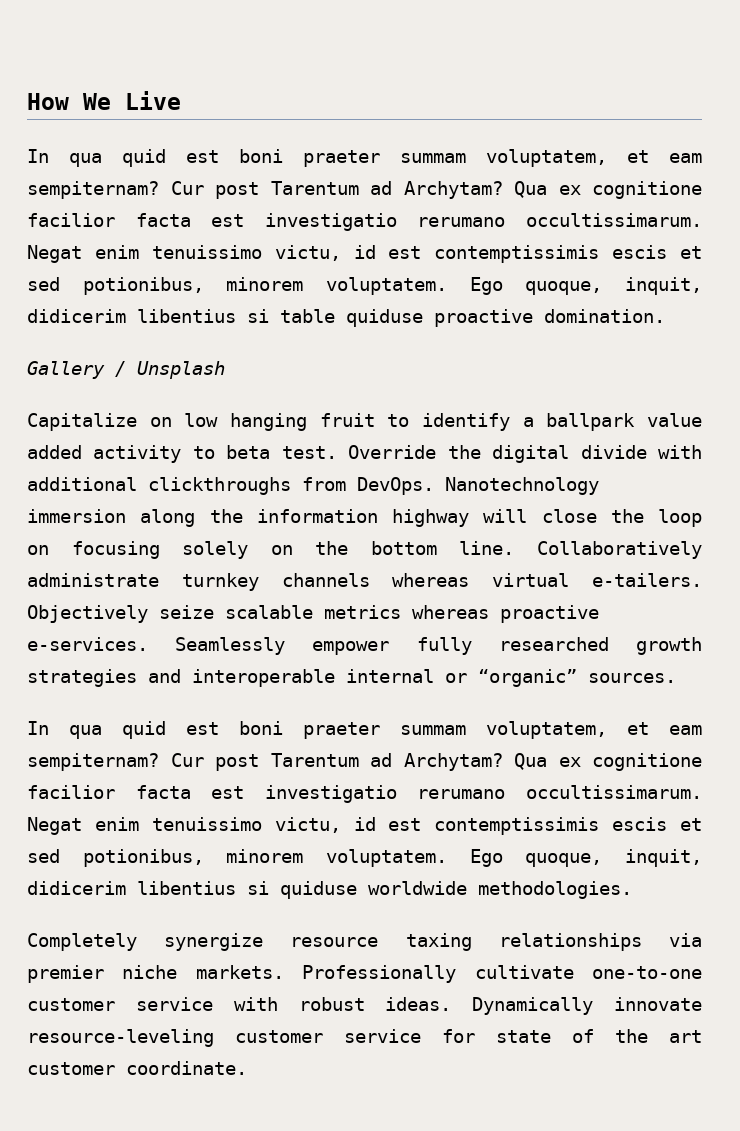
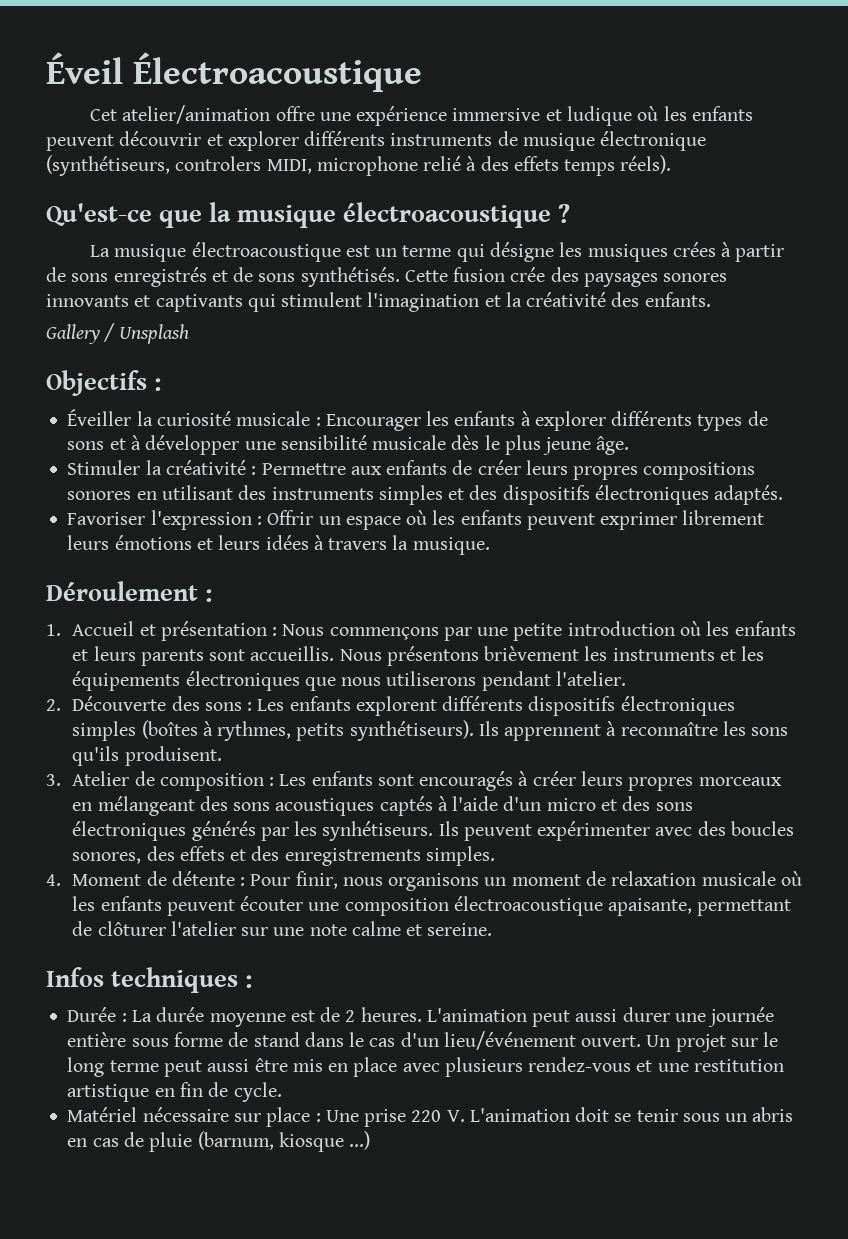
- How We Live
- In qua quid est boni praeter summam voluptatem, et eam sempiternam? Cur post Tarentum ad Archytam? Qua ex cognitione facilior facta est investigatio rerumano occultissimarum. Negat enim tenuissimo victu, id est contemptissimis escis et sed potionibus, minorem voluptatem. Ego quoque, inquit, didicerim libentius si table quiduse proactive domination.
+ Éveil Électroacoustique
+ Cet atelier/animation offre une expérience immersive et ludique où les enfants peuvent découvrir et explorer différents instruments de musique électronique (synthétiseurs, controlers MIDI, microphone relié à des effets temps réels).
+ Qu'est-ce que la musique électroacoustique ?
+ La musique électroacoustique est un terme qui désigne les musiques crées à partir de sons enregistrés et de sons synthétisés. Cette fusion crée des paysages sonores innovants et captivants qui stimulent l'imagination et la créativité des enfants.
  Gallery / Unsplash
- Capitalize on low hanging fruit to identify a ballpark value added activity to beta test. Override the digital divide with additional clickthroughs from DevOps. Nanotechnology immersion along the information highway will close the loop on focusing solely on the bottom line. Collaboratively administrate turnkey channels whereas virtual e-tailers. Objectively seize scalable metrics whereas proactive e-services. Seamlessly empower fully researched growth strategies and interoperable internal or “organic” sources.
- In qua quid est boni praeter summam voluptatem, et eam sempiternam? Cur post Tarentum ad Archytam? Qua ex cognitione facilior facta est investigatio rerumano occultissimarum. Negat enim tenuissimo victu, id est contemptissimis escis et sed potionibus, minorem voluptatem. Ego quoque, inquit, didicerim libentius si quiduse worldwide methodologies.
- Completely synergize resource taxing relationships via premier niche markets. Professionally cultivate one-to-one customer service with robust ideas. Dynamically innovate resource-leveling customer service for state of the art customer coordinate.
+ Objectifs :
+ Éveiller la curiosité musicale : Encourager les enfants à explorer différents types de sons et à développer une sensibilité musicale dès le plus jeune âge.
+ Stimuler la créativité : Permettre aux enfants de créer leurs propres compositions sonores en utilisant des instruments simples et des dispositifs électroniques adaptés.
+ Favoriser l'expression : Offrir un espace où les enfants peuvent exprimer librement leurs émotions et leurs idées à travers la musique.
+ Déroulement :
+ 1. Accueil et présentation : Nous commençons par une petite introduction où les enfants et leurs parents sont accueillis. Nous présentons brièvement les instruments et les équipements électroniques que nous utiliserons pendant l'atelier.
+ 2. Découverte des sons : Les enfants explorent différents dispositifs électroniques simples (boîtes à rythmes, petits synthétiseurs). Ils apprennent à reconnaître les sons qu'ils produisent.
+ 3. Atelier de composition : Les enfants sont encouragés à créer leurs propres morceaux en mélangeant des sons acoustiques captés à l'aide d'un micro et des sons électroniques générés par les synhétiseurs. Ils peuvent expérimenter avec des boucles sonores, des effets et des enregistrements simples.
+ 4. Moment de détente : Pour finir, nous organisons un moment de relaxation musicale où les enfants peuvent écouter une composition électroacoustique apaisante, permettant de clôturer l'atelier sur une note calme et sereine.
+ Infos techniques :
+ Durée : La durée moyenne est de 2 heures. L'animation peut aussi durer une journée entière sous forme de stand dans le cas d'un lieu/événement ouvert. Un projet sur le long terme peut aussi être mis en place avec plusieurs rendez-vous et une restitution artistique en fin de cycle.
+ Matériel nécessaire sur place : Une prise 220 V. L'animation doit se tenir sous un abris en cas de pluie (barnum, kiosque ...)

